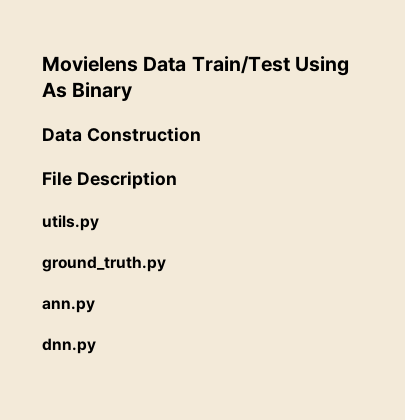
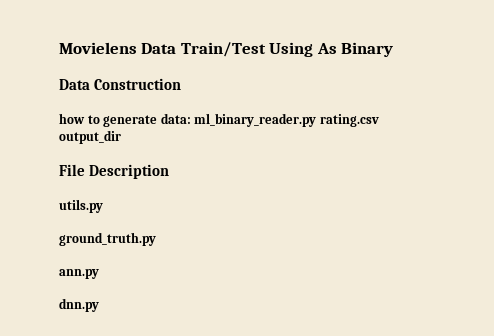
+ how to generate data: ml_binary_reader.py rating.csv output_dir

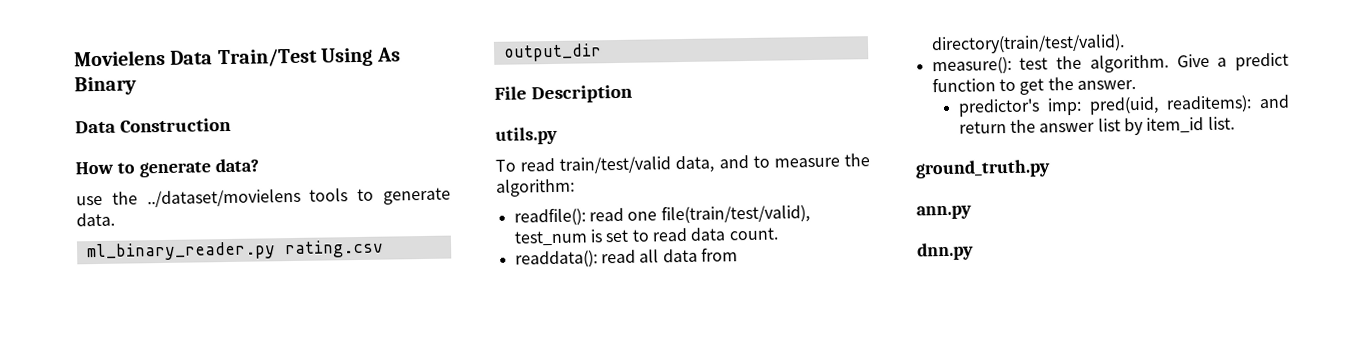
- how to generate data: ml_binary_reader.py rating.csv output_dir
+ How to generate data?
+ use the ../dataset/movielens tools to generate data.
+ ml_binary_reader.py rating.csv output_dir
+ To read train/test/valid data, and to measure the algorithm:
+ readfile(): read one file(train/test/valid), test_num is set to read data count.
+ readdata(): read all data from directory(train/test/valid).
+ measure(): test the algorithm. Give a predict function to get the answer.
+ predictor's imp: pred(uid, readitems): and return the answer list by item_id list.

